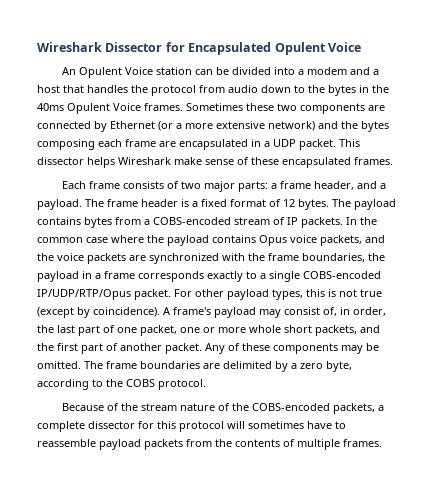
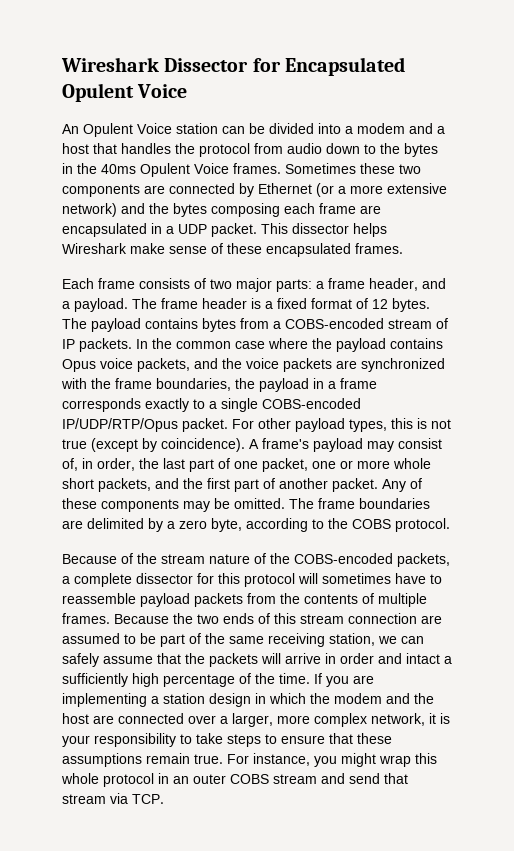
+ Because the two ends of this stream connection are assumed to be part of the same receiving station, we can safely assume that the packets will arrive in order and intact a sufficiently high percentage of the time. If you are implementing a station design in which the modem and the host are connected over a larger, more complex network, it is your responsibility to take steps to ensure that these assumptions remain true. For instance, you might wrap this whole protocol in an outer COBS stream and send that stream via TCP.

